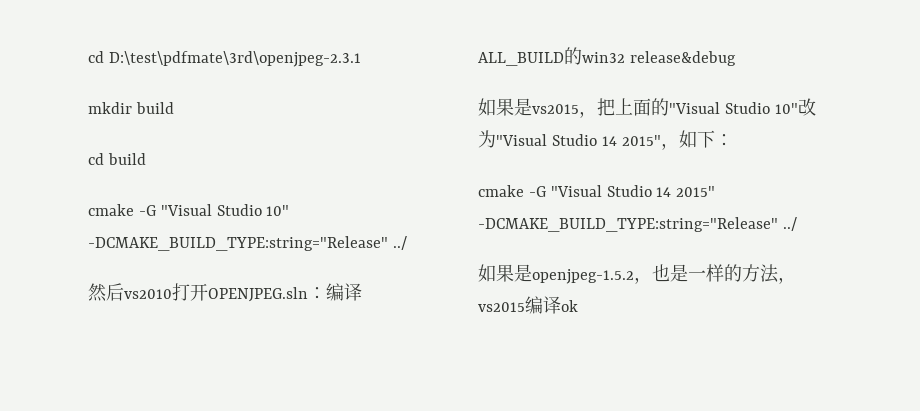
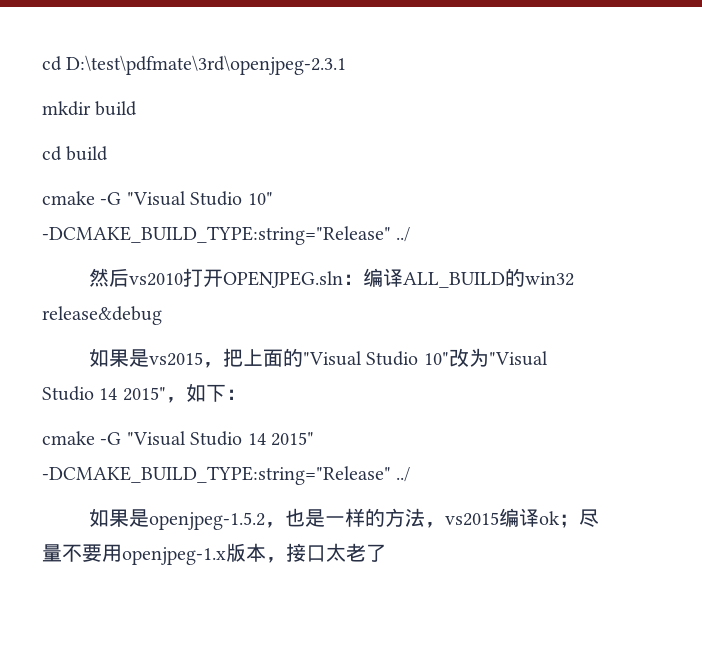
- 如果是openjpeg-1.5.2，也是一样的方法，vs2015编译ok
+ 如果是openjpeg-1.5.2，也是一样的方法，vs2015编译ok；尽量不要用openjpeg-1.x版本，接口太老了

